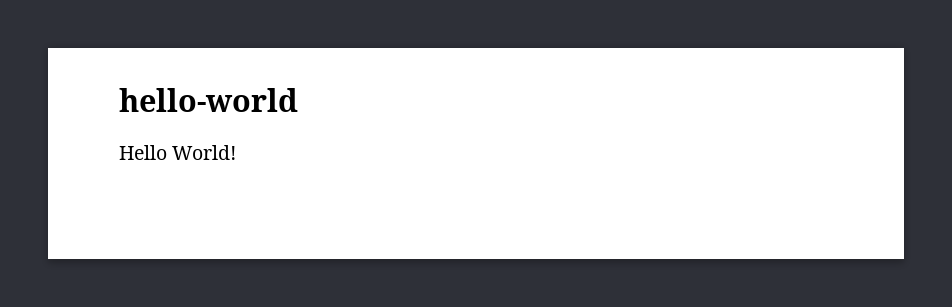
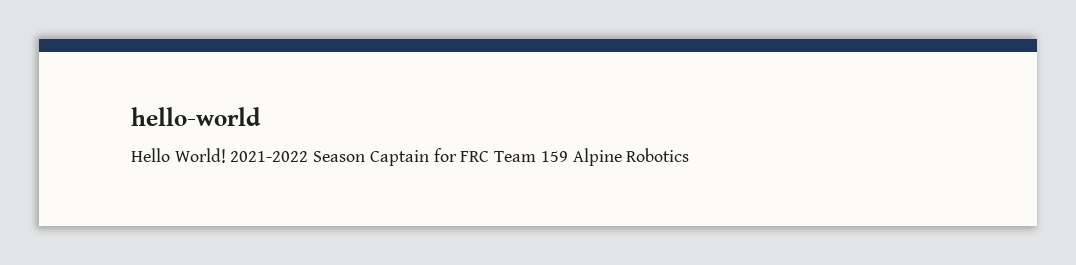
+ 2021-2022 Season Captain for FRC Team 159 Alpine Robotics

